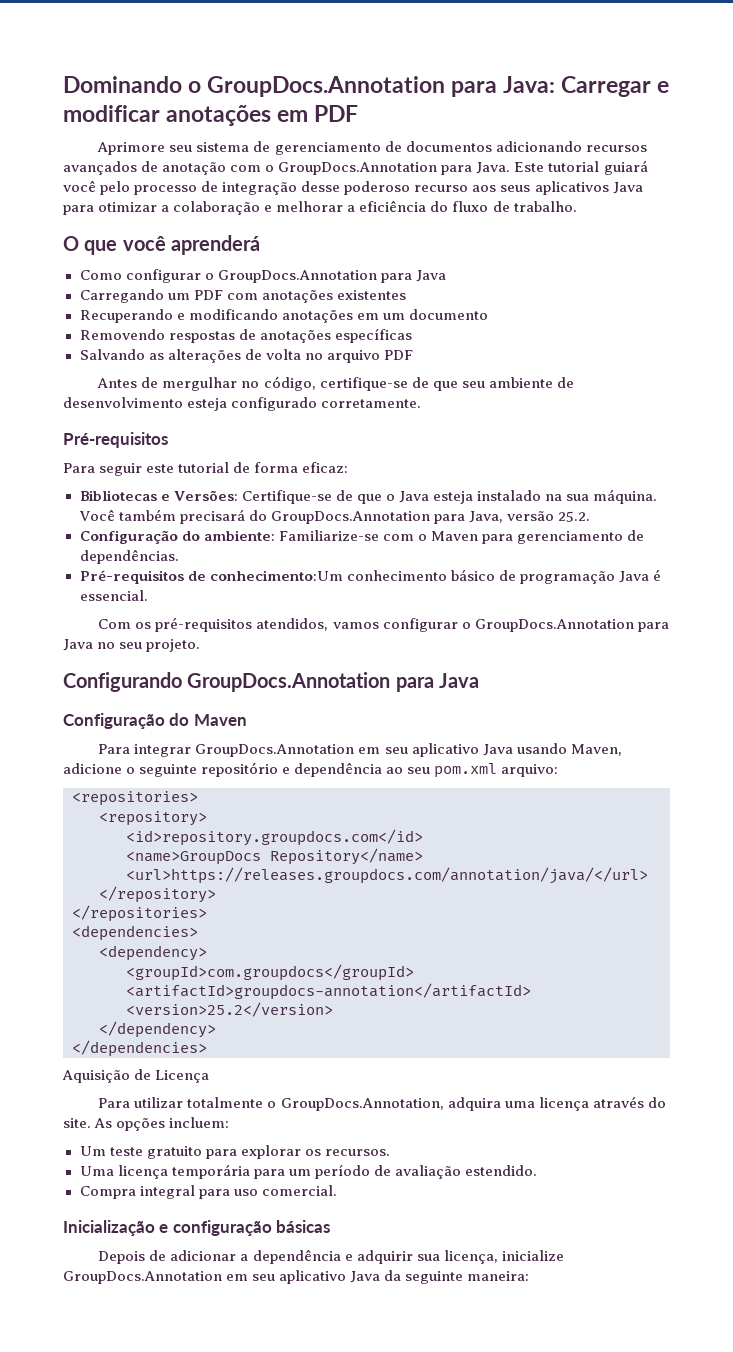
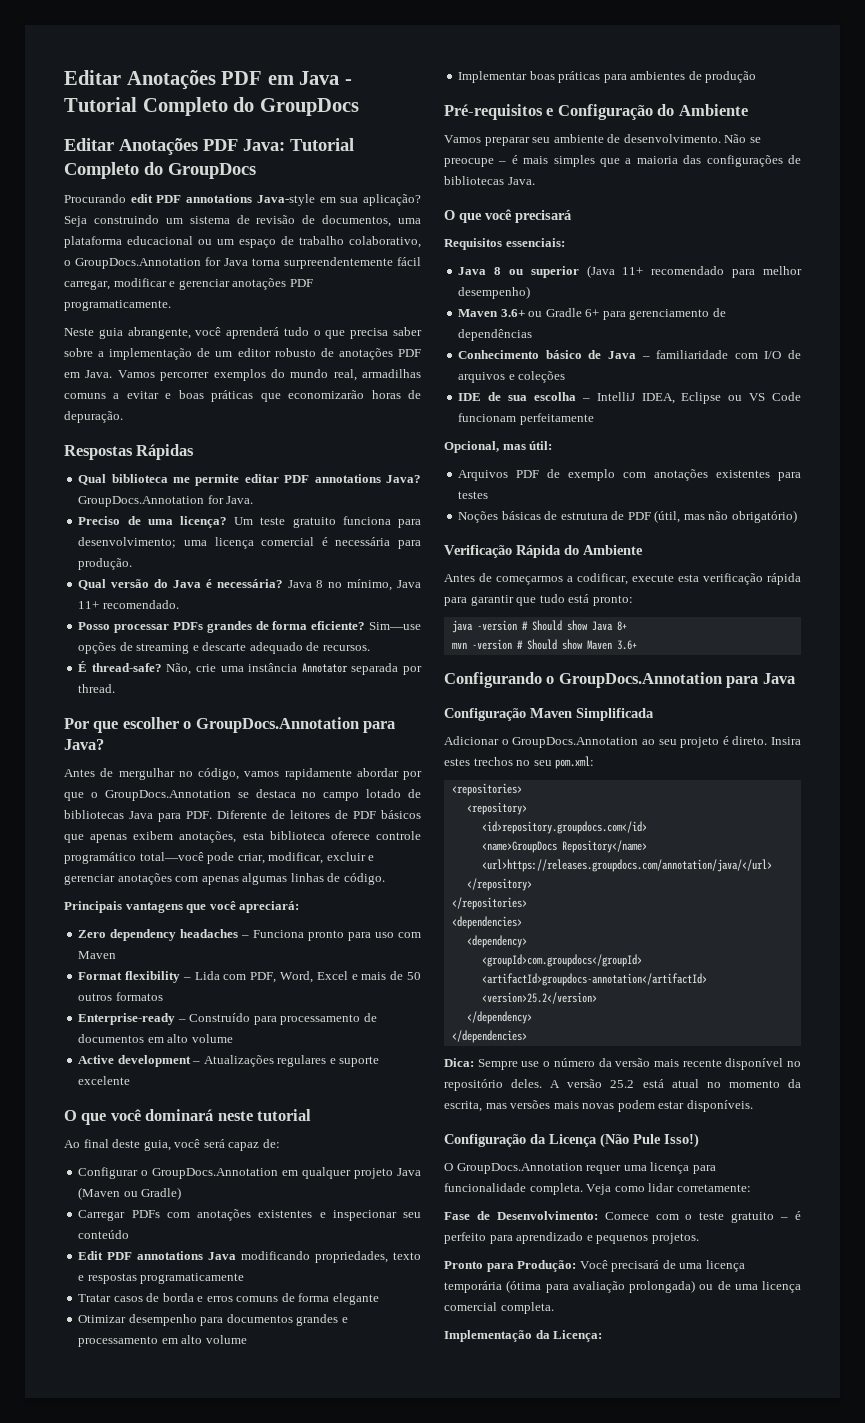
- Dominando o GroupDocs.Annotation para Java: Carregar e modificar anotações em PDF
- Aprimore seu sistema de gerenciamento de documentos adicionando recursos avançados de anotação com o GroupDocs.Annotation para Java. Este tutorial guiará você pelo processo de integração desse poderoso recurso aos seus aplicativos Java para otimizar a colaboração e melhorar a eficiência do fluxo de trabalho.
- O que você aprenderá
- Como configurar o GroupDocs.Annotation para Java
- Carregando um PDF com anotações existentes
- Recuperando e modificando anotações em um documento
- Removendo respostas de anotações específicas
- Salvando as alterações de volta no arquivo PDF
+ Editar Anotações PDF em Java - Tutorial Completo do GroupDocs
+ Editar Anotações PDF Java: Tutorial Completo do GroupDocs
+ Procurando edit PDF annotations Java-style em sua aplicação? Seja construindo um sistema de revisão de documentos, uma plataforma educacional ou um espaço de trabalho colaborativo, o GroupDocs.Annotation for Java torna surpreendentemente fácil carregar, modificar e gerenciar anotações PDF programaticamente.
+ Neste guia abrangente, você aprenderá tudo o que precisa saber sobre a implementação de um editor robusto de anotações PDF em Java. Vamos percorrer exemplos do mundo real, armadilhas comuns a evitar e boas práticas que economizarão horas de depuração.
+ Respostas Rápidas
+ Qual biblioteca me permite editar PDF annotations Java? GroupDocs.Annotation for Java.
+ Preciso de uma licença? Um teste gratuito funciona para desenvolvimento; uma licença comercial é necessária para produção.
+ Qual versão do Java é necessária? Java 8 no mínimo, Java 11+ recomendado.
+ Posso processar PDFs grandes de forma eficiente? Sim—use opções de streaming e descarte adequado de recursos.
+ É thread‑safe? Não, crie uma instância Annotator separada por thread.
+ Por que escolher o GroupDocs.Annotation para Java?
- Antes de mergulhar no código, certifique-se de que seu ambiente de desenvolvimento esteja configurado corretamente.
- Pré-requisitos
- Para seguir este tutorial de forma eficaz:
- Bibliotecas e Versões: Certifique-se de que o Java esteja instalado na sua máquina. Você também precisará do GroupDocs.Annotation para Java, versão 25.2.
- Configuração do ambiente: Familiarize-se com o Maven para gerenciamento de dependências.
- Pré-requisitos de conhecimento:Um conhecimento básico de programação Java é essencial.
- Com os pré-requisitos atendidos, vamos configurar o GroupDocs.Annotation para Java no seu projeto.
+ Antes de mergulhar no código, vamos rapidamente abordar por que o GroupDocs.Annotation se destaca no campo lotado de bibliotecas Java para PDF. Diferente de leitores de PDF básicos que apenas exibem anotações, esta biblioteca oferece controle programático total—você pode criar, modificar, excluir e gerenciar anotações com apenas algumas linhas de código.
+ Principais vantagens que você apreciará:
+ Zero dependency headaches – Funciona pronto para uso com Maven
+ Format flexibility – Lida com PDF, Word, Excel e mais de 50 outros formatos
+ Enterprise‑ready – Construído para processamento de documentos em alto volume
+ Active development – Atualizações regulares e suporte excelente
+ O que você dominará neste tutorial
+ Ao final deste guia, você será capaz de:
+ Configurar o GroupDocs.Annotation em qualquer projeto Java (Maven ou Gradle)
+ Carregar PDFs com anotações existentes e inspecionar seu conteúdo
+ Edit PDF annotations Java modificando propriedades, texto e respostas programaticamente
+ Tratar casos de borda e erros comuns de forma elegante
+ Otimizar desempenho para documentos grandes e processamento em alto volume
+ Implementar boas práticas para ambientes de produção
+ Pré-requisitos e Configuração do Ambiente
+ Vamos preparar seu ambiente de desenvolvimento. Não se preocupe – é mais simples que a maioria das configurações de bibliotecas Java.
+ O que você precisará
+ Requisitos essenciais:
+ Java 8 ou superior (Java 11+ recomendado para melhor desempenho)
+ Maven 3.6+ ou Gradle 6+ para gerenciamento de dependências
+ Conhecimento básico de Java – familiaridade com I/O de arquivos e coleções
+ IDE de sua escolha – IntelliJ IDEA, Eclipse ou VS Code funcionam perfeitamente
+ Opcional, mas útil:
+ Arquivos PDF de exemplo com anotações existentes para testes
+ Noções básicas de estrutura de PDF (útil, mas não obrigatório)
+ Verificação Rápida do Ambiente
+ Antes de começarmos a codificar, execute esta verificação rápida para garantir que tudo está pronto:
+ java -version # Should show Java 8+
+ mvn -version # Should show Maven 3.6+
- Configurando GroupDocs.Annotation para Java
+ Configurando o GroupDocs.Annotation para Java
- Configuração do Maven
- Para integrar GroupDocs.Annotation em seu aplicativo Java usando Maven, adicione o seguinte repositório e dependência ao seu pom.xml arquivo:
+ Configuração Maven Simplificada
+ Adicionar o GroupDocs.Annotation ao seu projeto é direto. Insira estes trechos no seu pom.xml:
- Aquisição de Licença
- Para utilizar totalmente o GroupDocs.Annotation, adquira uma licença através do site. As opções incluem:
- Um teste gratuito para explorar os recursos.
- Uma licença temporária para um período de avaliação estendido.
- Compra integral para uso comercial.
- Inicialização e configuração básicas
- Depois de adicionar a dependência e adquirir sua licença, inicialize GroupDocs.Annotation em seu aplicativo Java da seguinte maneira:
+ Dica: Sempre use o número da versão mais recente disponível no repositório deles. A versão 25.2 está atual no momento da escrita, mas versões mais novas podem estar disponíveis.
+ Configuração da Licença (Não Pule Isso!)
+ O GroupDocs.Annotation requer uma licença para funcionalidade completa. Veja como lidar corretamente:
+ Fase de Desenvolvimento: Comece com o teste gratuito – é perfeito para aprendizado e pequenos projetos.
+ Pronto para Produção: Você precisará de uma licença temporária (ótima para avaliação prolongada) ou de uma licença comercial completa.
+ Implementação da Licença:

